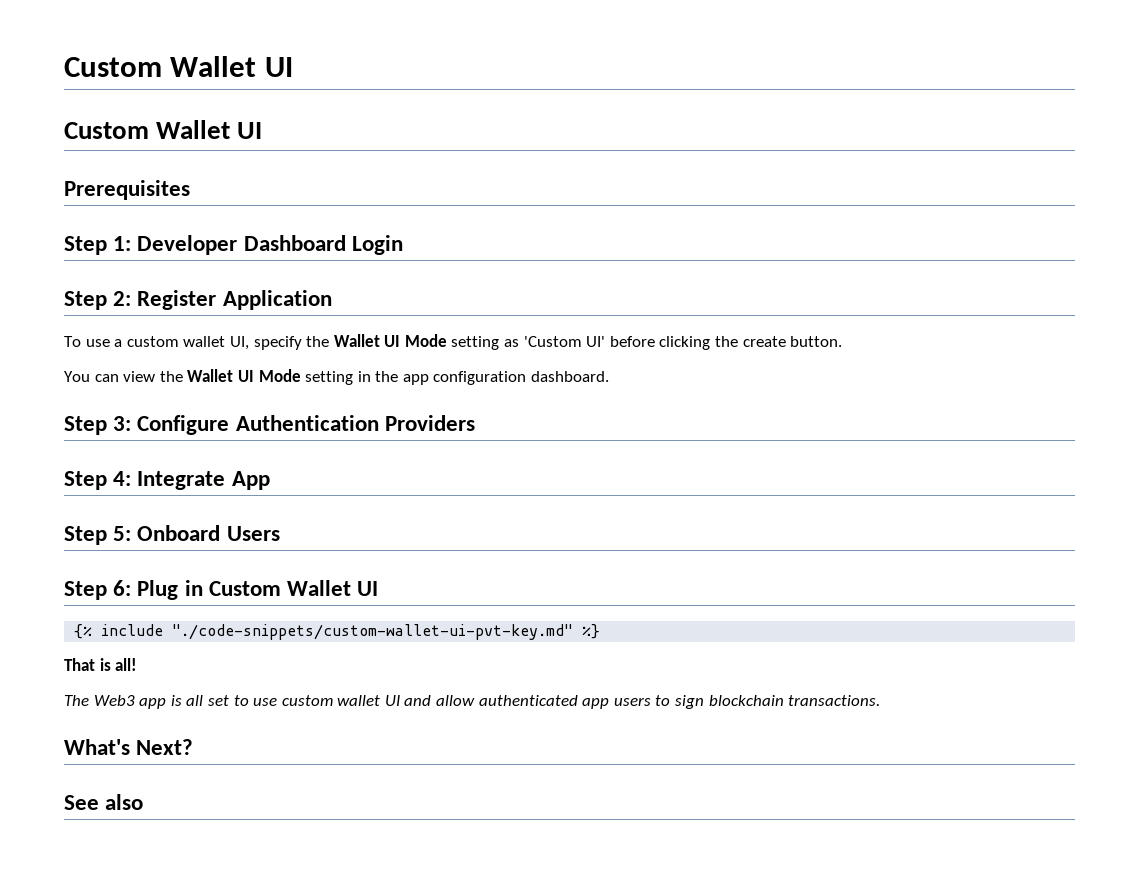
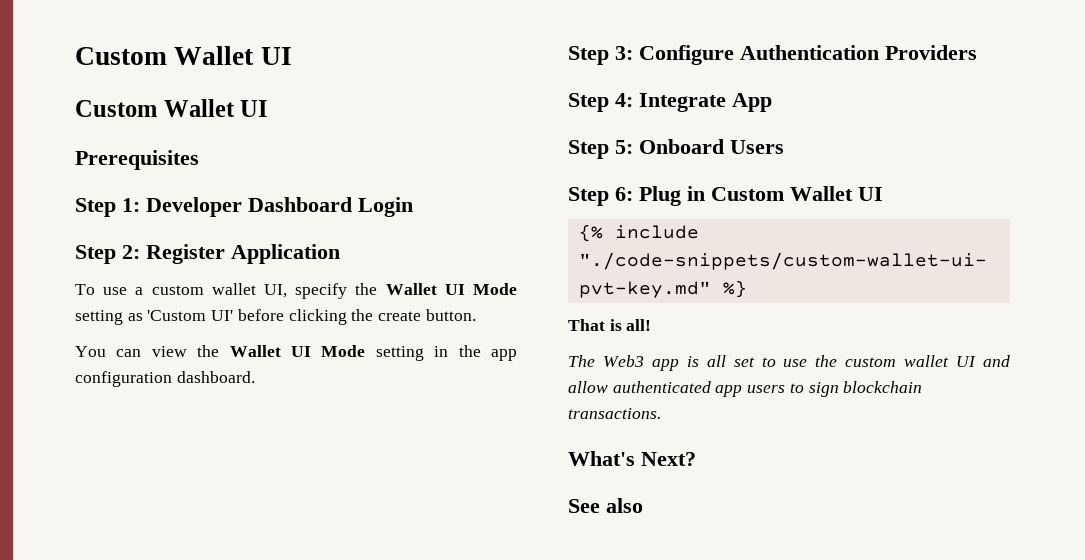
- The Web3 app is all set to use custom wallet UI and allow authenticated app users to sign blockchain transactions.
+ The Web3 app is all set to use the custom wallet UI and allow authenticated app users to sign blockchain transactions.

